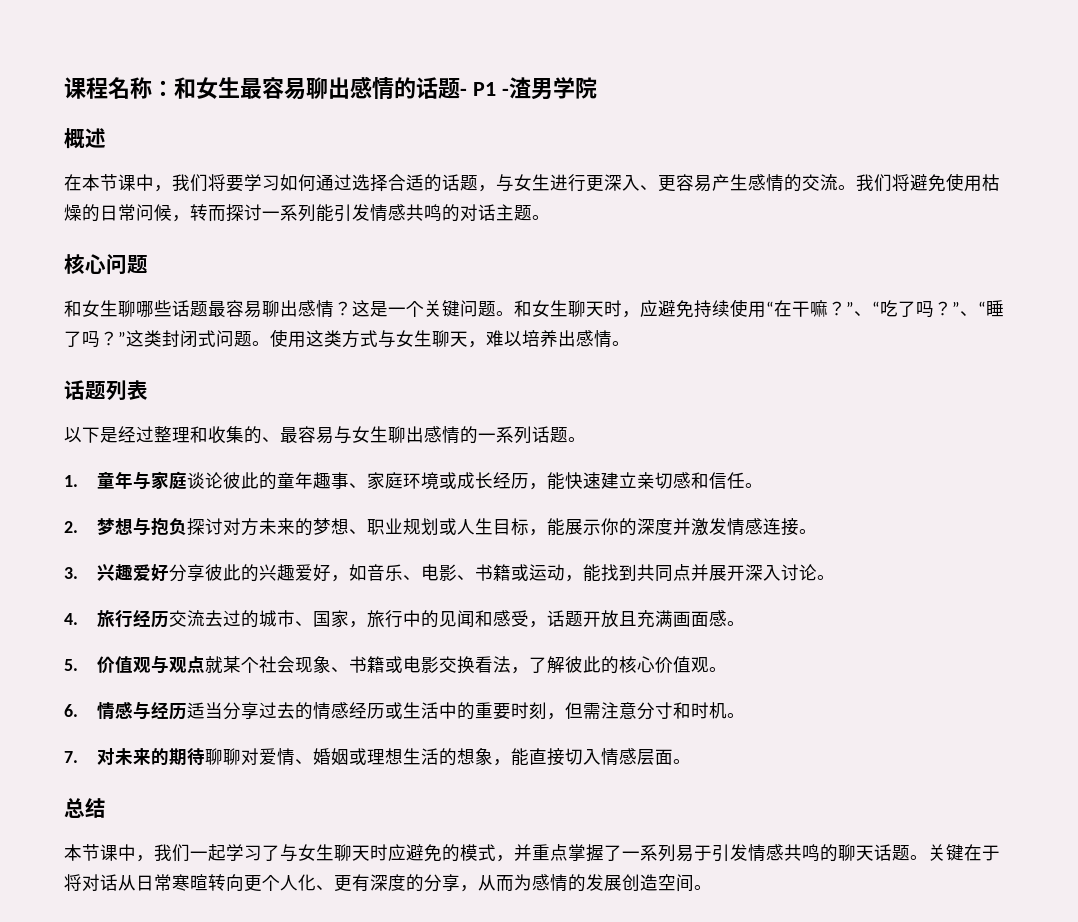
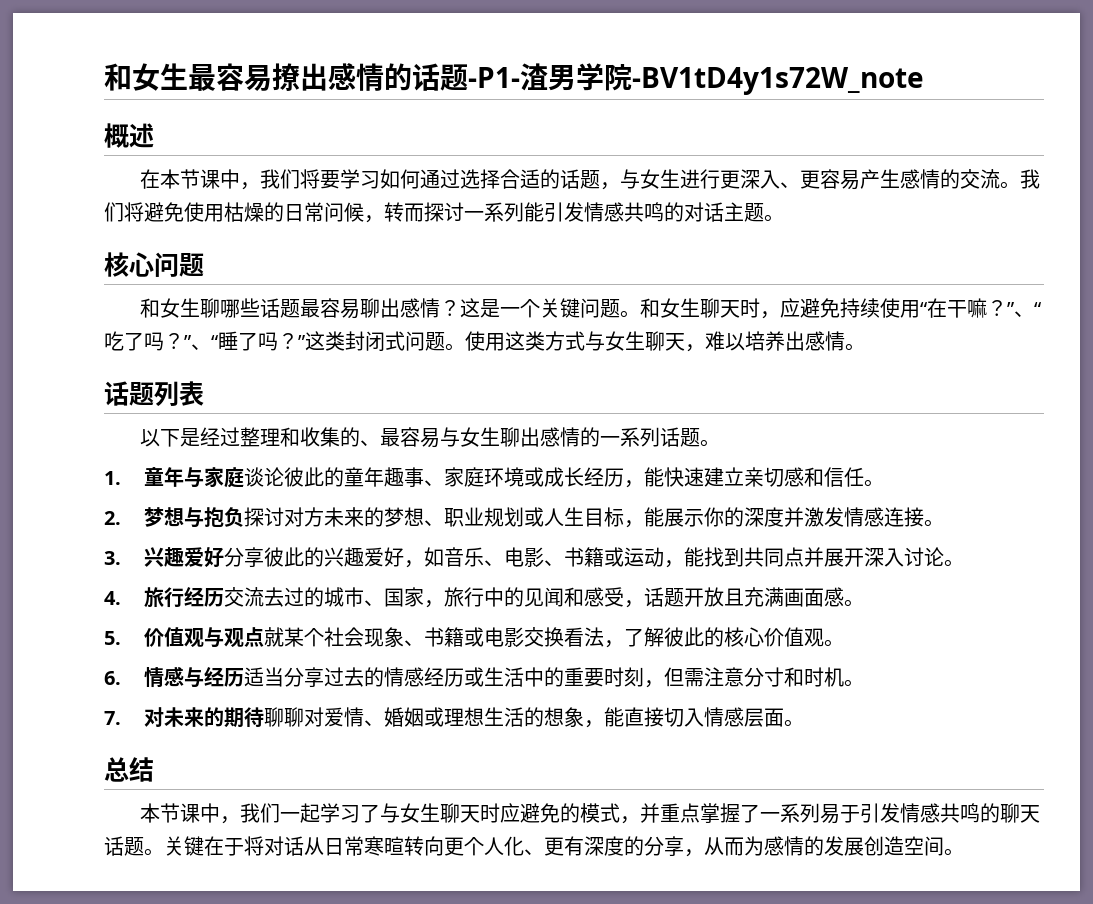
- 课程名称：和女生最容易聊出感情的话题- P1 -渣男学院
+ 和女生最容易撩出感情的话题-P1-渣男学院-BV1tD4y1s72W_note

